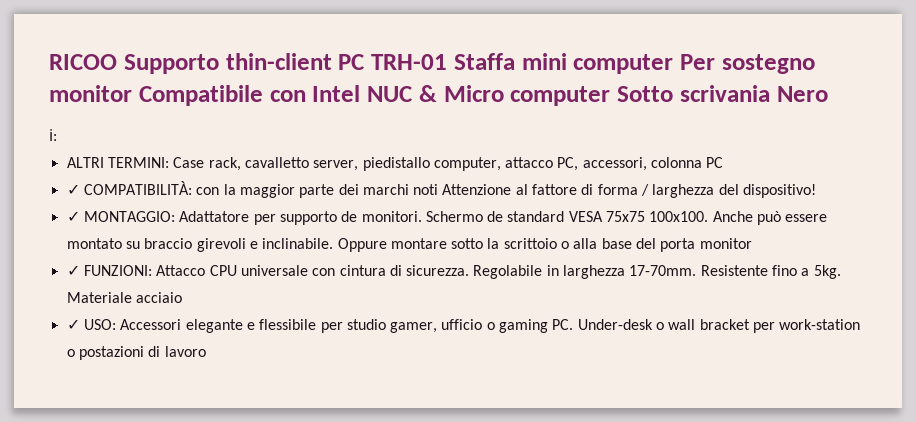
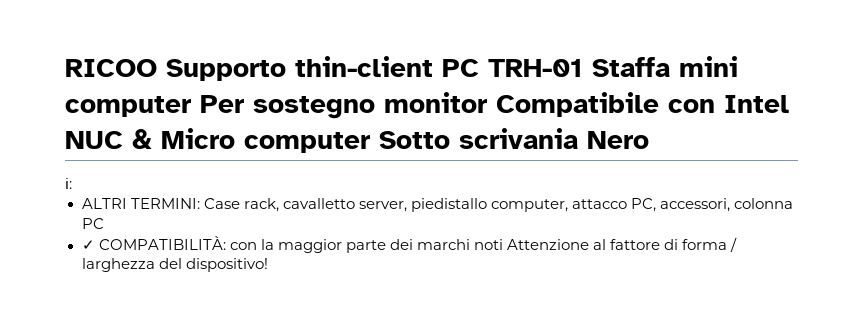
- ✓ MONTAGGIO: Adattatore per supporto de monitori. Schermo de standard VESA 75x75 100x100. Anche può essere montato su braccio girevoli e inclinabile. Oppure montare sotto la scrittoio o alla base del porta monitor
- ✓ FUNZIONI: Attacco CPU universale con cintura di sicurezza. Regolabile in larghezza 17-70mm. Resistente fino a 5kg. Materiale acciaio
- ✓ USO: Accessori elegante e flessibile per studio gamer, ufficio o gaming PC. Under-desk o wall bracket per work-station o postazioni di lavoro

